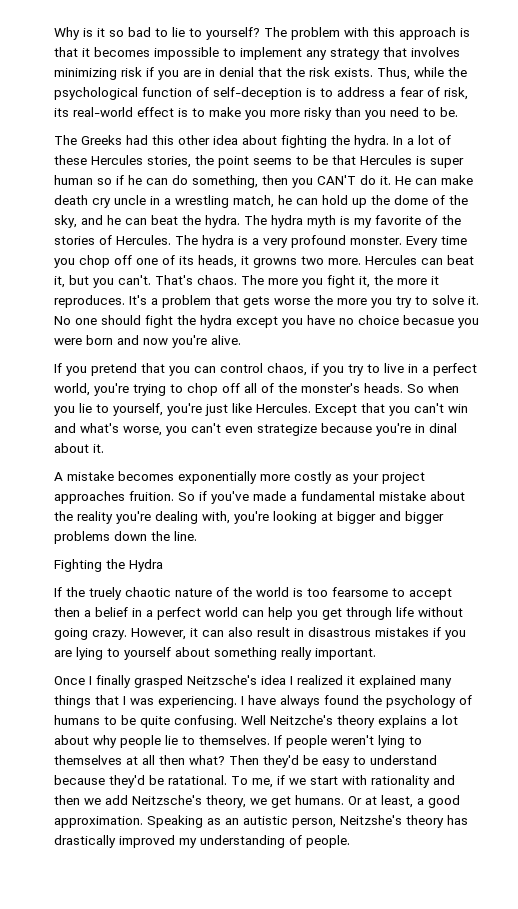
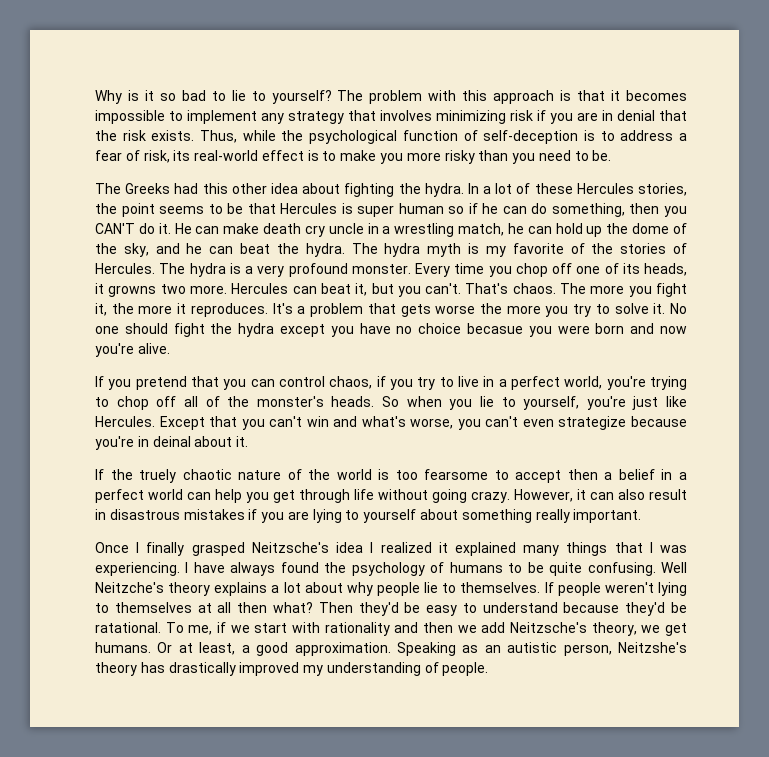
- Except that you can't win and what's worse, you can't even strategize because you're in dinal about it.
+ Except that you can't win and what's worse, you can't even strategize because you're in deinal about it.
- A mistake becomes exponentially more costly as your project approaches fruition. So if you've made a fundamental mistake about the reality you're dealing with, you're looking at bigger and bigger problems down the line.
- Fighting the Hydra

